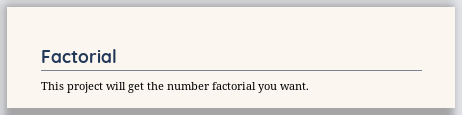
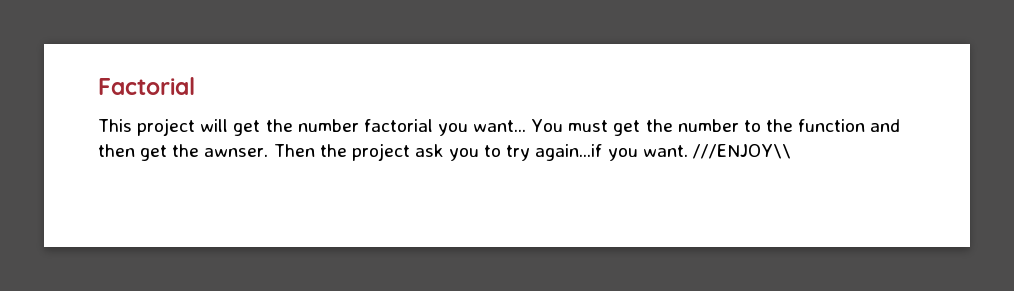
- This project will get the number factorial you want.
+ This project will get the number factorial you want... You must get the number to the function and then get the awnser. Then the project ask you to try again...if you want. ///ENJOY\\

